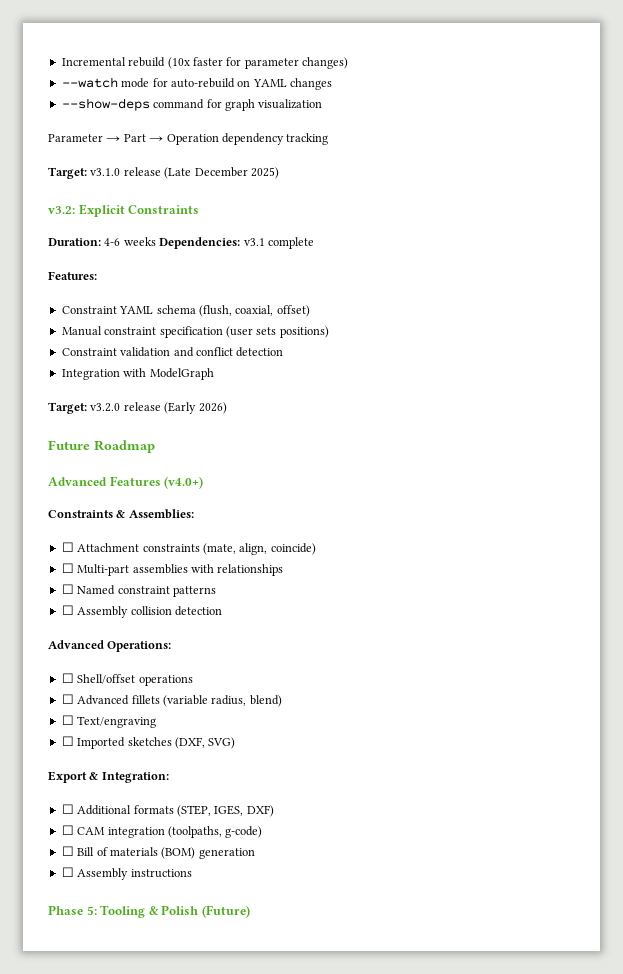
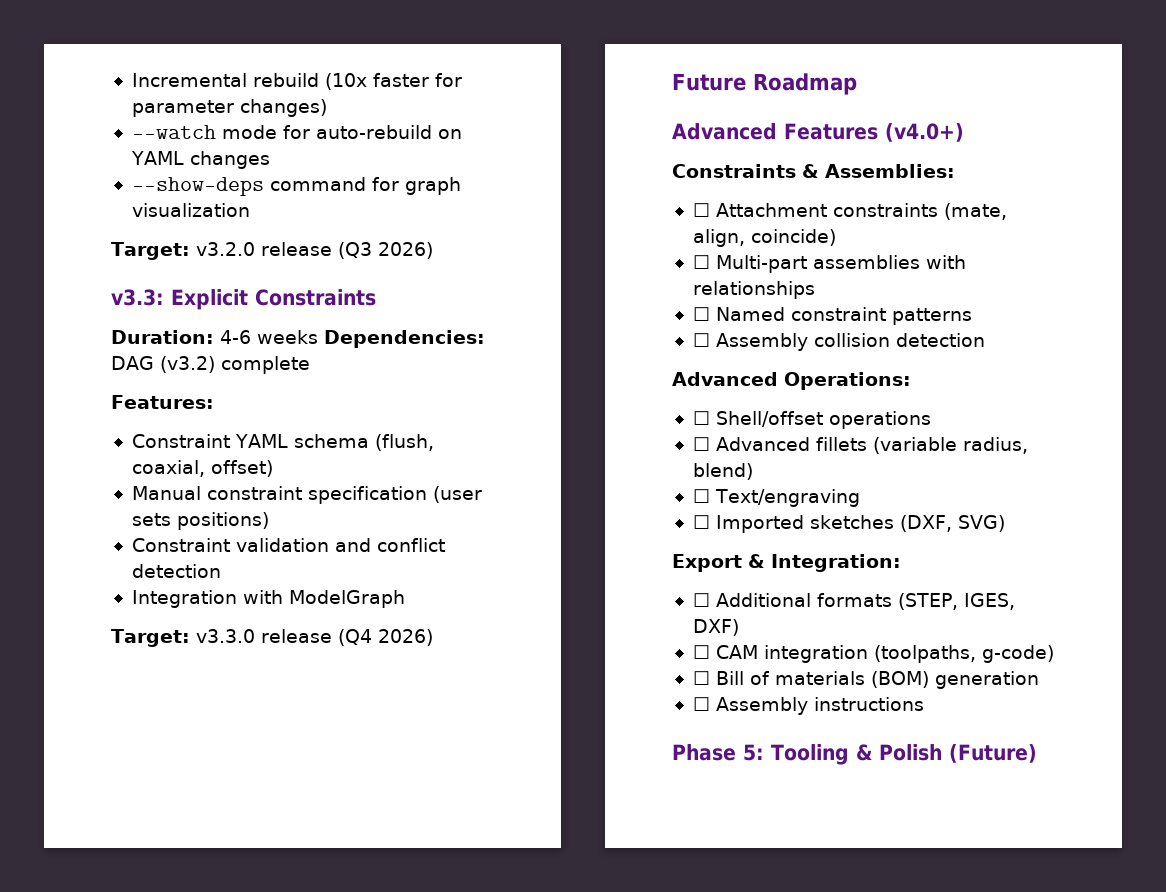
- Parameter → Part → Operation dependency tracking
- Target: v3.1.0 release (Late December 2025)
- v3.2: Explicit Constraints
+ Target: v3.2.0 release (Q3 2026)
+ v3.3: Explicit Constraints
- Duration: 4-6 weeks Dependencies: v3.1 complete
+ Duration: 4-6 weeks Dependencies: DAG (v3.2) complete
- Target: v3.2.0 release (Early 2026)
+ Target: v3.3.0 release (Q4 2026)

